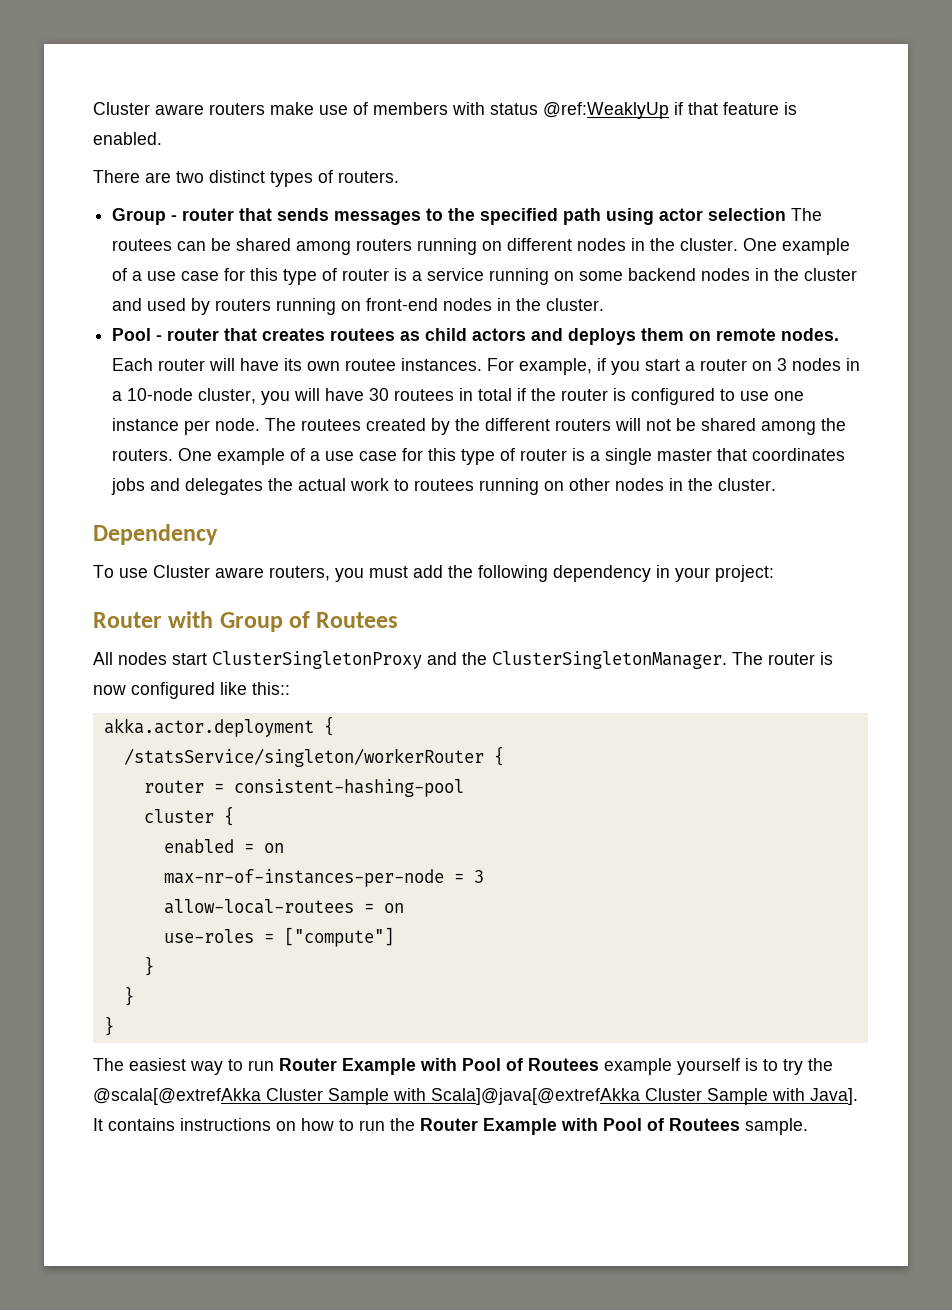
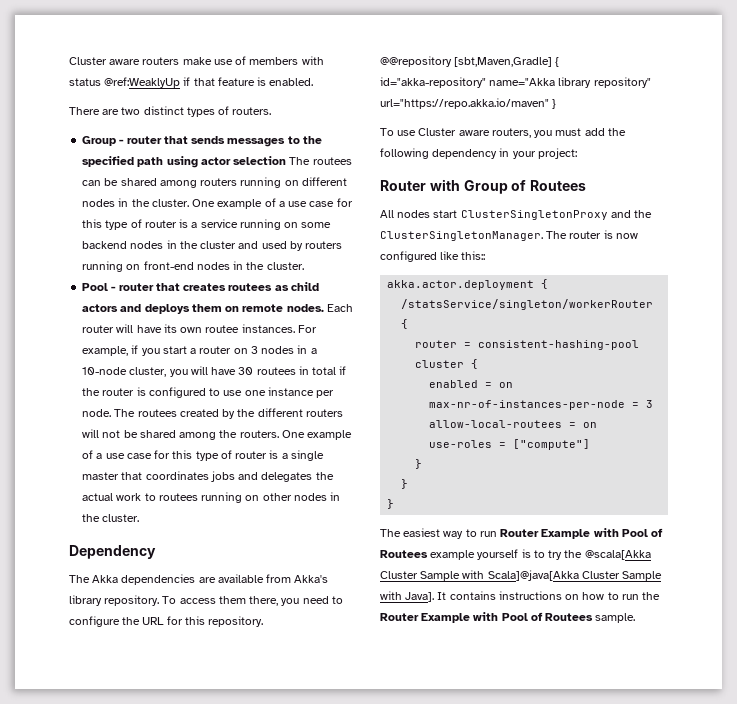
+ The Akka dependencies are available from Akka's library repository. To access them there, you need to configure the URL for this repository.
+ @@repository [sbt,Maven,Gradle] { id="akka-repository" name="Akka library repository" url="https://repo.akka.io/maven" }
- The easiest way to run Router Example with Pool of Routees example yourself is to try the @scala[@extrefAkka Cluster Sample with Scala]@java[@extrefAkka Cluster Sample with Java].
+ The easiest way to run Router Example with Pool of Routees example yourself is to try the @scala[Akka Cluster Sample with Scala]@java[Akka Cluster Sample with Java].

